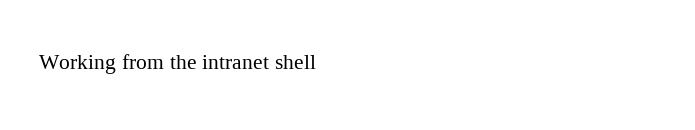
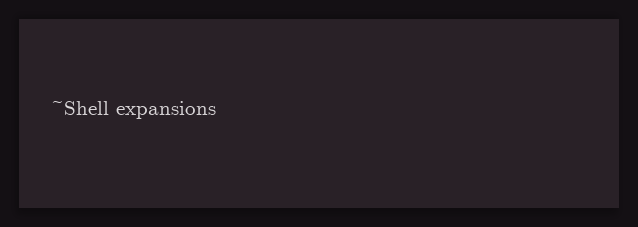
- Working from the intranet shell
+ ~Shell expansions

